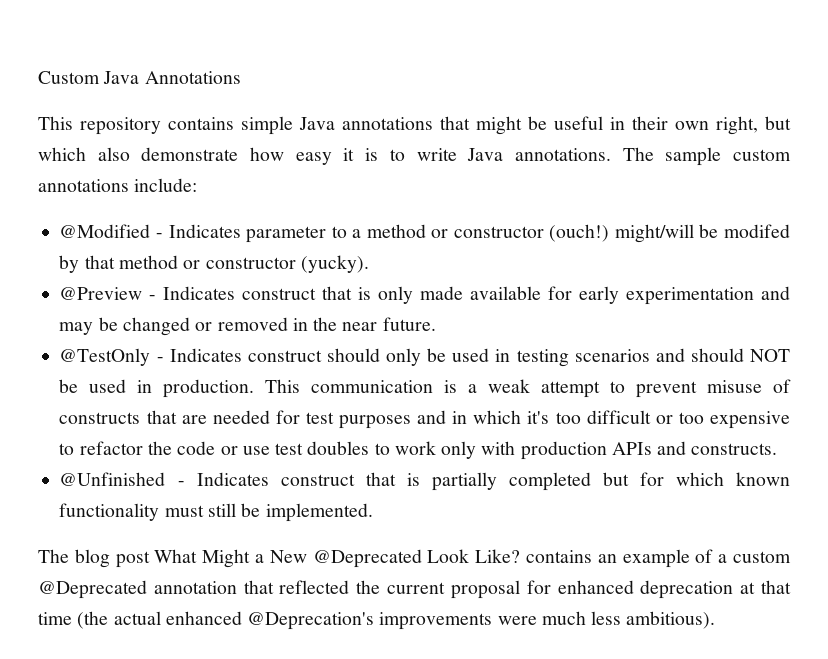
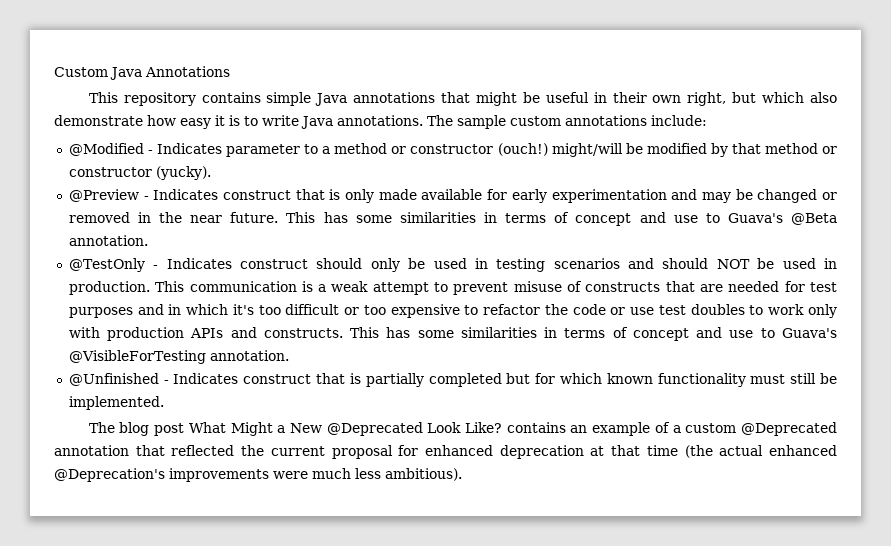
- @Modified - Indicates parameter to a method or constructor (ouch!) might/will be modifed by that method or constructor (yucky).
+ @Modified - Indicates parameter to a method or constructor (ouch!) might/will be modified by that method or constructor (yucky).
+ This has some similarities in terms of concept and use to Guava's @Beta annotation.
+ This has some similarities in terms of concept and use to Guava's @VisibleForTesting annotation.

